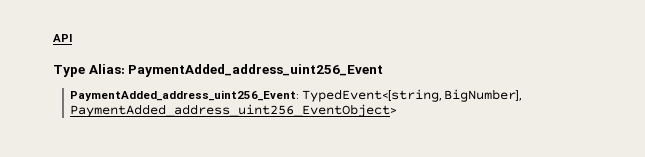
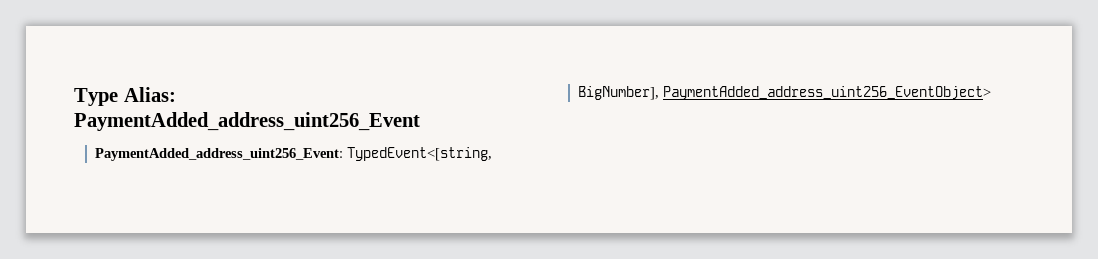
- API

